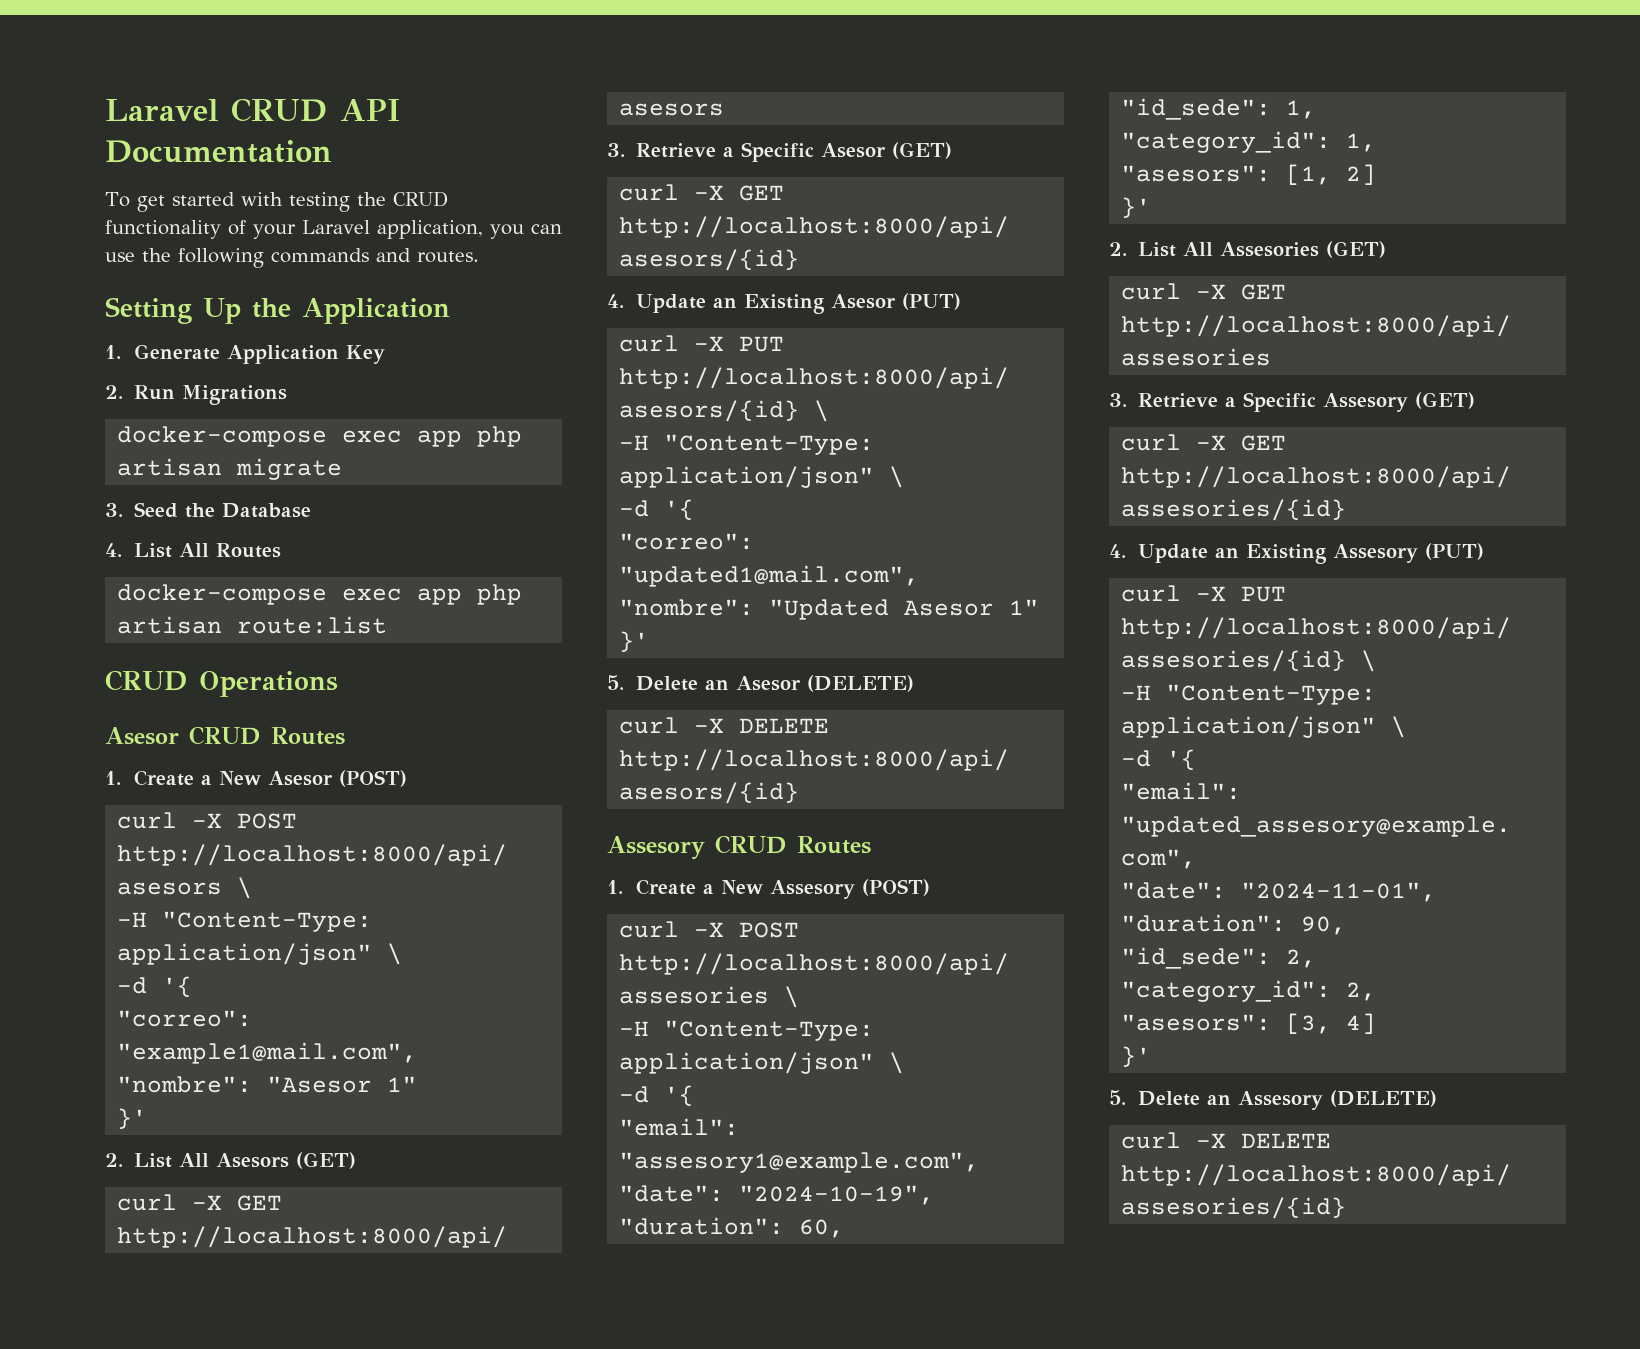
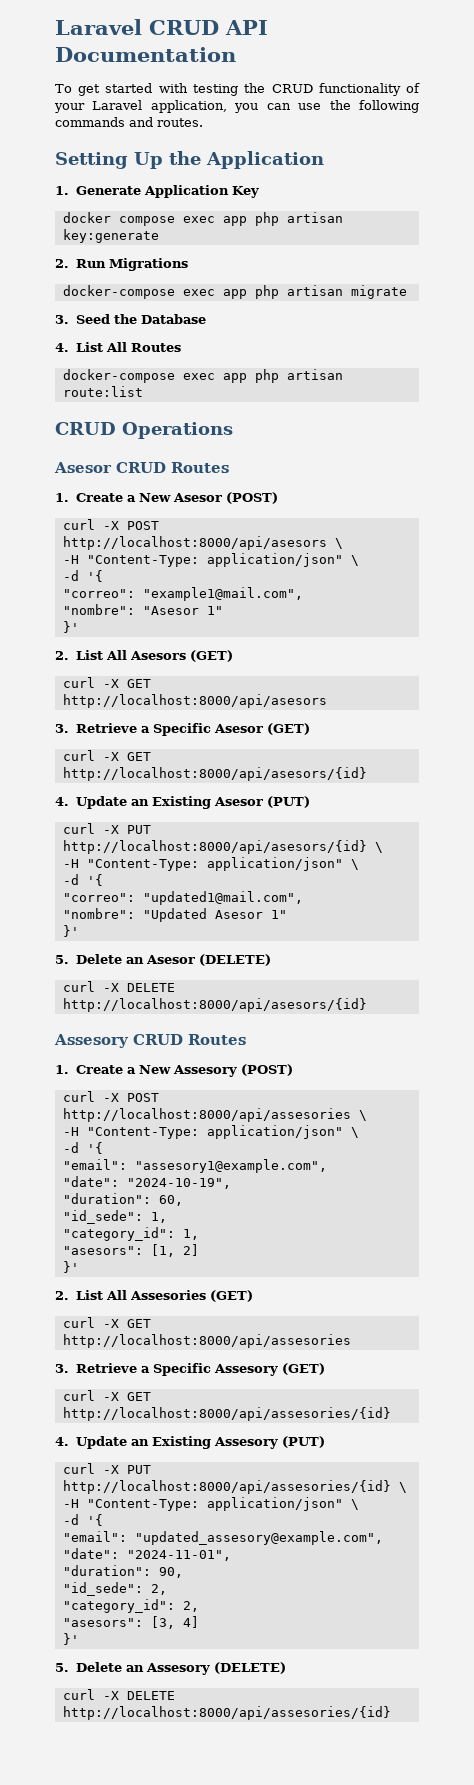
+ docker compose exec app php artisan key:generate

